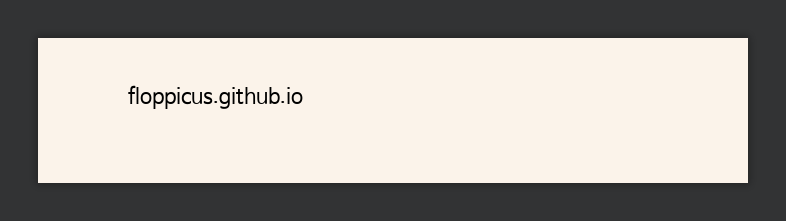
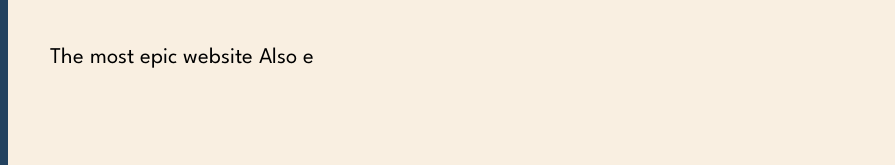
- floppicus.github.io
+ The most epic website Also e

